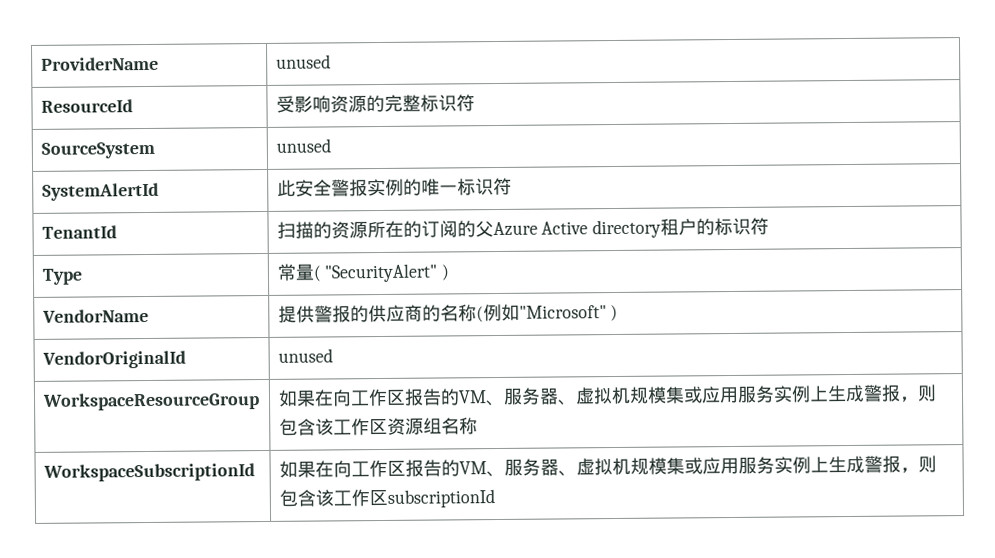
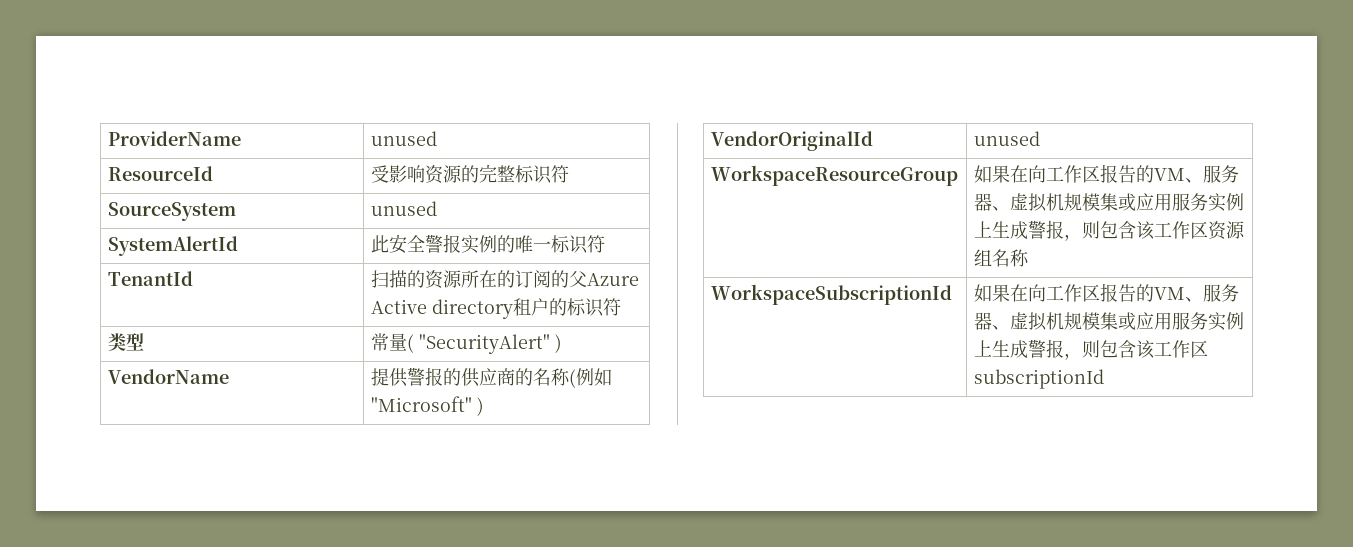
- Type | 常量( "SecurityAlert" )
+ 类型 | 常量( "SecurityAlert" )

